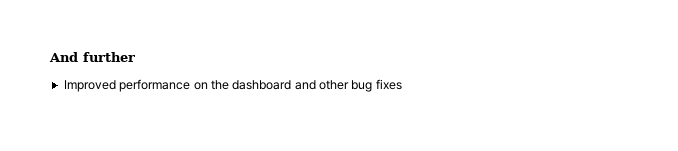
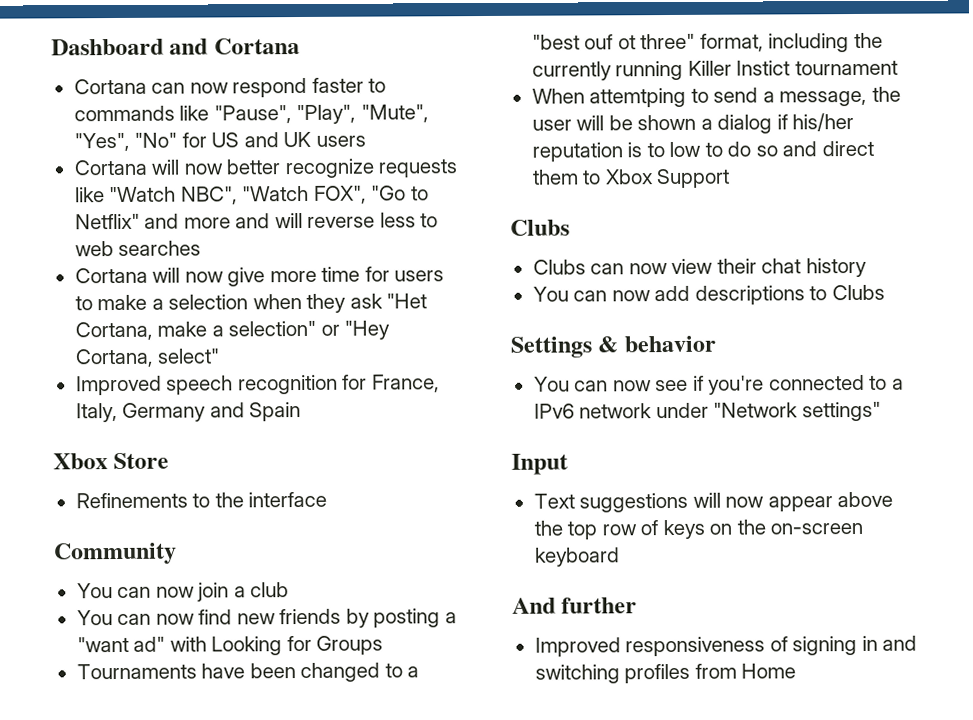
+ Dashboard and Cortana
+ Cortana can now respond faster to commands like "Pause", "Play", "Mute", "Yes", "No" for US and UK users
+ Cortana will now better recognize requests like "Watch NBC", "Watch FOX", "Go to Netflix" and more and will reverse less to web searches
+ Cortana will now give more time for users to make a selection when they ask "Het Cortana, make a selection" or "Hey Cortana, select"
+ Improved speech recognition for France, Italy, Germany and Spain
+ Xbox Store
+ Refinements to the interface
+ Community
+ You can now join a club
+ You can now find new friends by posting a "want ad" with Looking for Groups
+ Tournaments have been changed to a "best ouf ot three" format, including the currently running Killer Instict tournament
+ When attemtping to send a message, the user will be shown a dialog if his/her reputation is to low to do so and direct them to Xbox Support
+ Clubs
+ Clubs can now view their chat history
+ You can now add descriptions to Clubs
+ Settings & behavior
+ You can now see if you're connected to a IPv6 network under "Network settings"
+ Input
+ Text suggestions will now appear above the top row of keys on the on-screen keyboard
  And further
- Improved performance on the dashboard and other bug fixes
+ Improved responsiveness of signing in and switching profiles from Home

